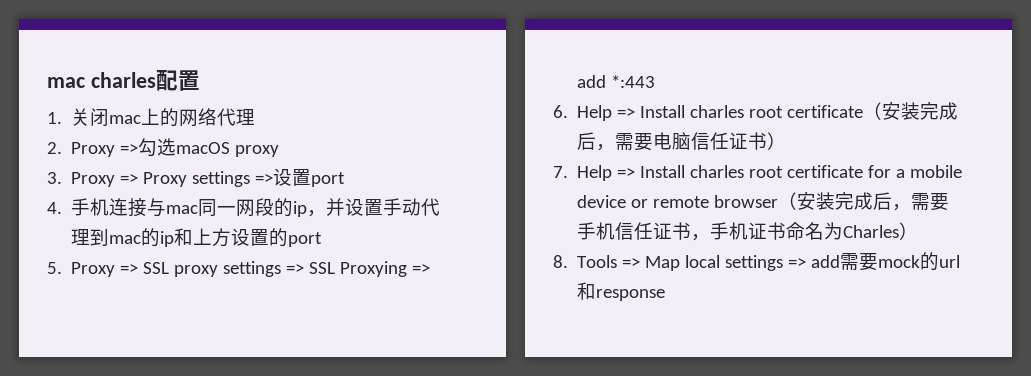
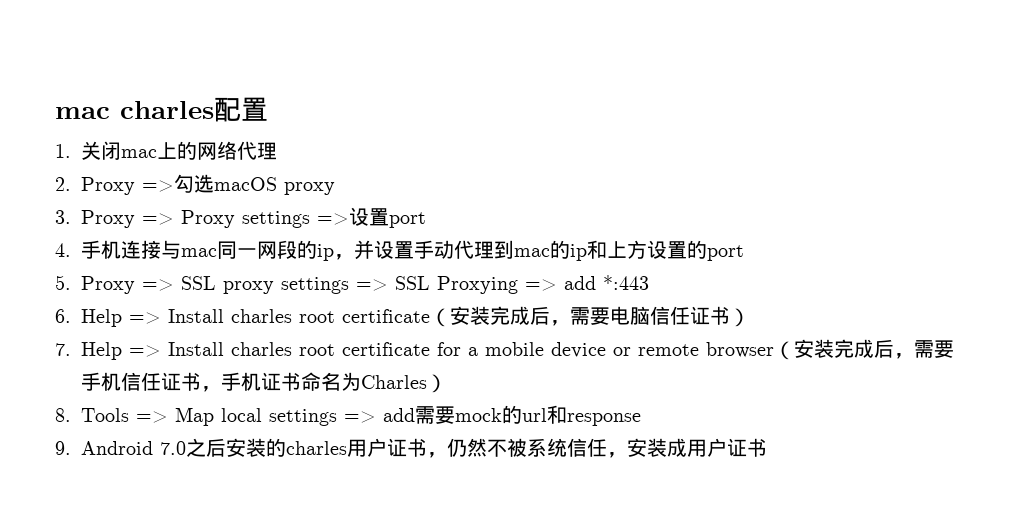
+ 9. Android 7.0之后安装的charles用户证书，仍然不被系统信任，安装成用户证书

